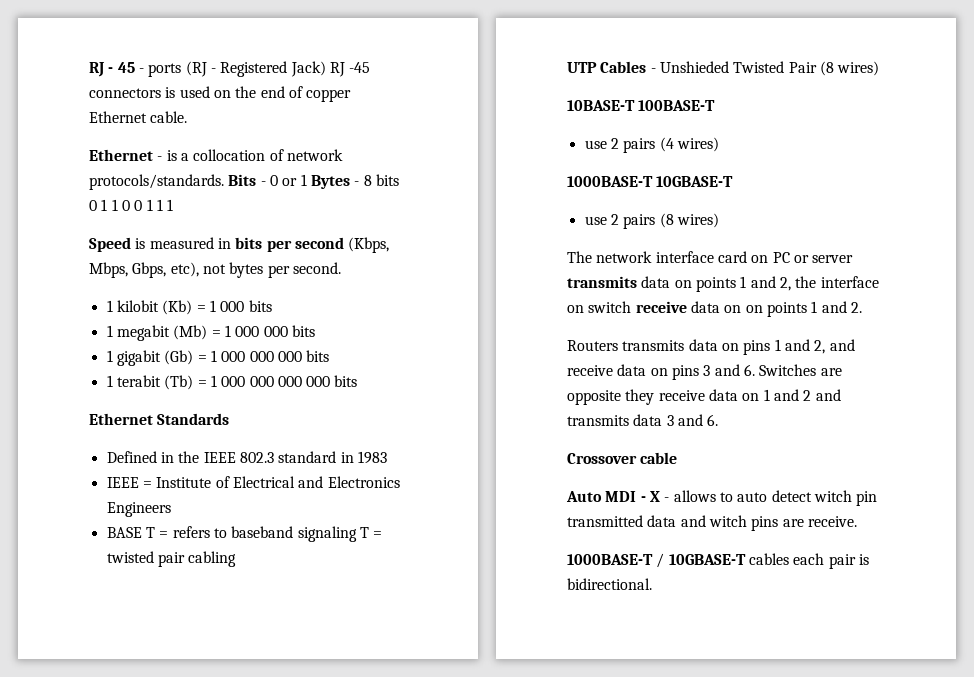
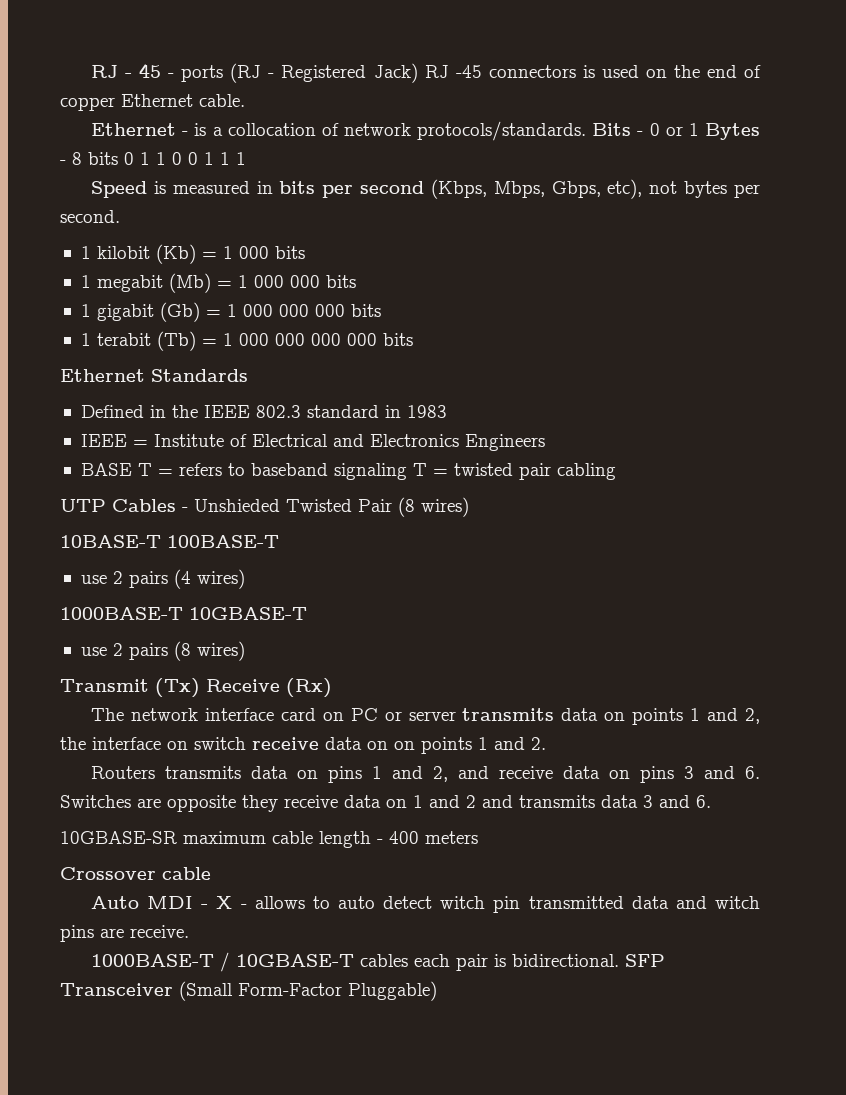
+ Transmit (Tx) Receive (Rx)
+ 10GBASE-SR maximum cable length - 400 meters
+ SFP Transceiver (Small Form-Factor Pluggable)

